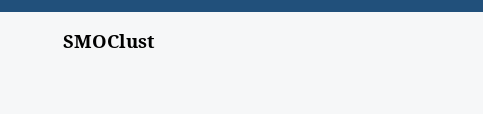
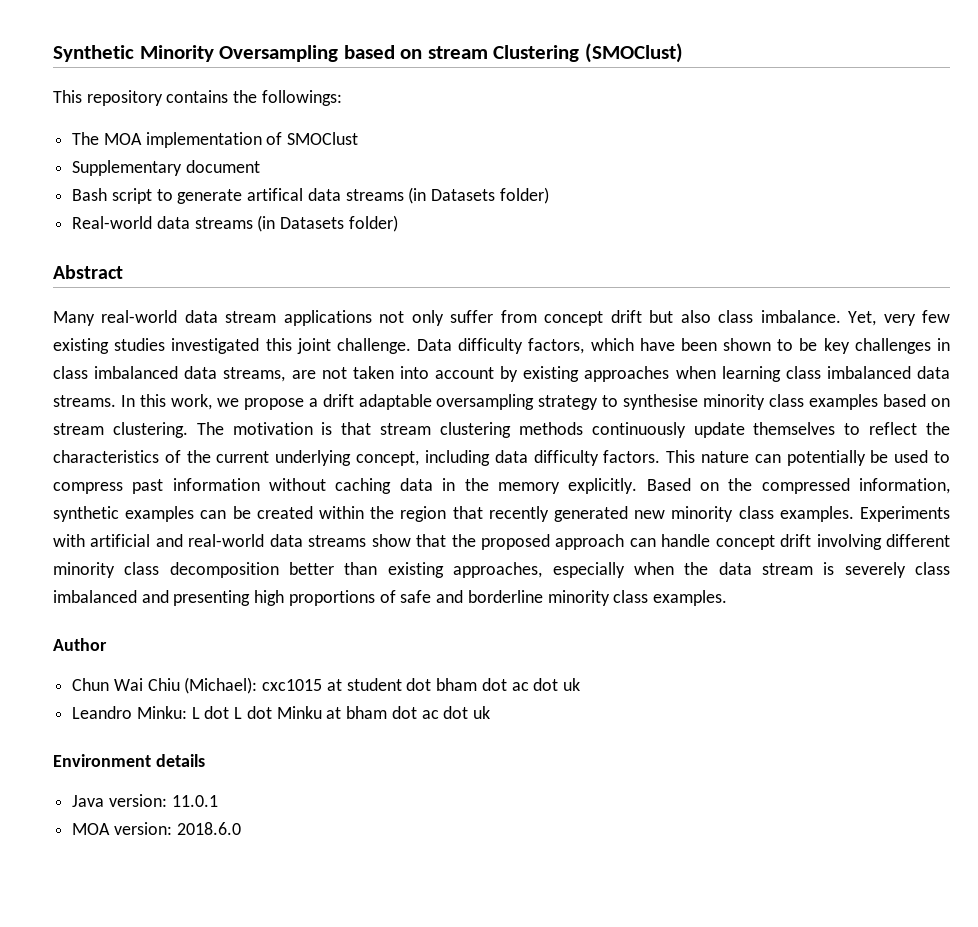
- SMOClust
+ Synthetic Minority Oversampling based on stream Clustering (SMOClust)
+ This repository contains the followings:
+ The MOA implementation of SMOClust
+ Supplementary document
+ Bash script to generate artifical data streams (in Datasets folder)
+ Real-world data streams (in Datasets folder)
+ Abstract
+ Many real-world data stream applications not only suffer from concept drift but also class imbalance. Yet, very few existing studies investigated this joint challenge. Data difficulty factors, which have been shown to be key challenges in class imbalanced data streams, are not taken into account by existing approaches when learning class imbalanced data streams. In this work, we propose a drift adaptable oversampling strategy to synthesise minority class examples based on stream clustering. The motivation is that stream clustering methods continuously update themselves to reflect the characteristics of the current underlying concept, including data difficulty factors. This nature can potentially be used to compress past information without caching data in the memory explicitly. Based on the compressed information, synthetic examples can be created within the region that recently generated new minority class examples. Experiments with artificial and real-world data streams show that the proposed approach can handle concept drift involving different minority class decomposition better than existing approaches, especially when the data stream is severely class imbalanced and presenting high proportions of safe and borderline minority class examples.
+ Author
+ Chun Wai Chiu (Michael): cxc1015 at student dot bham dot ac dot uk
+ Leandro Minku: L dot L dot Minku at bham dot ac dot uk
+ Environment details
+ Java version: 11.0.1
+ MOA version: 2018.6.0

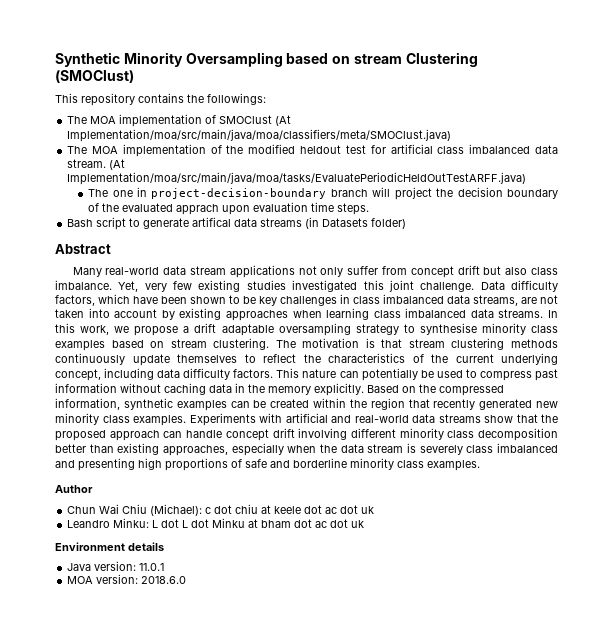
- The MOA implementation of SMOClust
- Supplementary document
+ The MOA implementation of SMOClust (At Implementation/moa/src/main/java/moa/classifiers/meta/SMOClust.java)
+ The MOA implementation of the modified heldout test for artificial class imbalanced data stream. (At Implementation/moa/src/main/java/moa/tasks/EvaluatePeriodicHeldOutTestARFF.java)
+ The one in project-decision-boundary branch will project the decision boundary of the evaluated apprach upon evaluation time steps.
- Real-world data streams (in Datasets folder)
- Chun Wai Chiu (Michael): cxc1015 at student dot bham dot ac dot uk
+ Chun Wai Chiu (Michael): c dot chiu at keele dot ac dot uk

